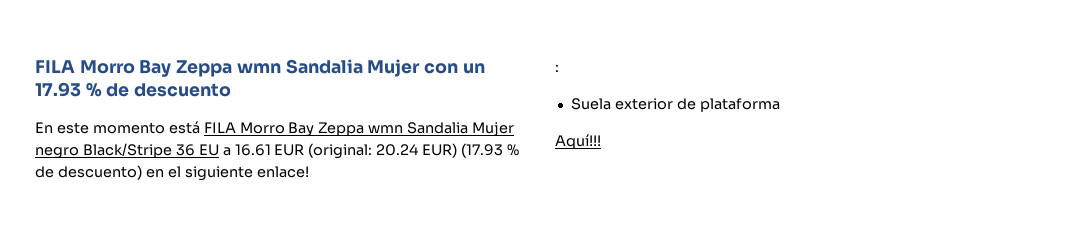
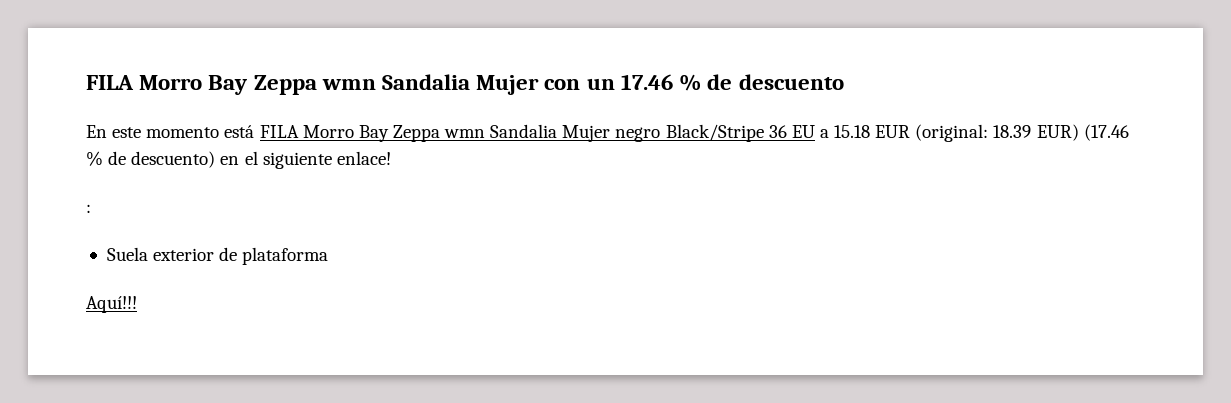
- FILA Morro Bay Zeppa wmn Sandalia Mujer con un 17.93 % de descuento
+ FILA Morro Bay Zeppa wmn Sandalia Mujer con un 17.46 % de descuento
- En este momento está FILA Morro Bay Zeppa wmn Sandalia Mujer negro Black/Stripe 36 EU a 16.61 EUR (original: 20.24 EUR) (17.93 % de descuento) en el siguiente enlace!
+ En este momento está FILA Morro Bay Zeppa wmn Sandalia Mujer negro Black/Stripe 36 EU a 15.18 EUR (original: 18.39 EUR) (17.46 % de descuento) en el siguiente enlace!

